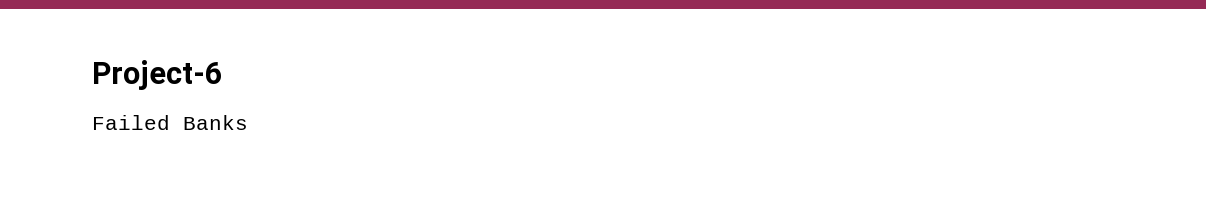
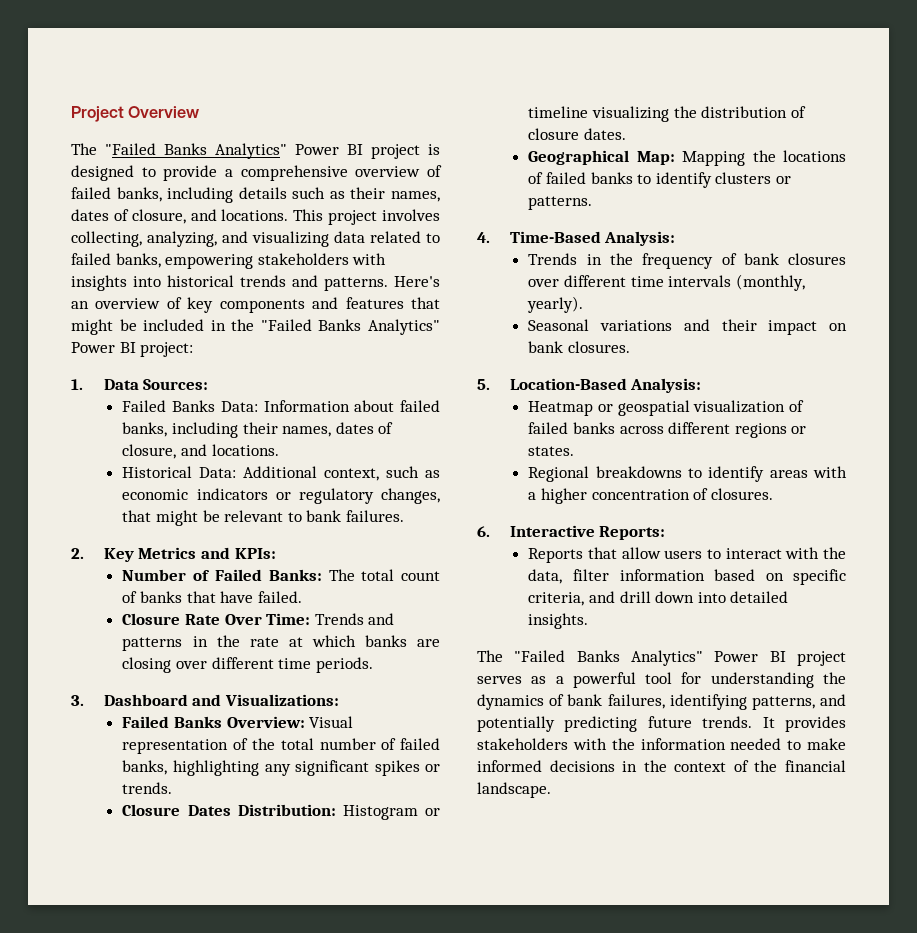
- Project-6
- Failed Banks
+ Project Overview
+ The "Failed Banks Analytics" Power BI project is designed to provide a comprehensive overview of failed banks, including details such as their names, dates of closure, and locations. This project involves collecting, analyzing, and visualizing data related to failed banks, empowering stakeholders with insights into historical trends and patterns. Here's an overview of key components and features that might be included in the "Failed Banks Analytics" Power BI project:
+ 1. Data Sources:
+ Failed Banks Data: Information about failed banks, including their names, dates of closure, and locations.
+ Historical Data: Additional context, such as economic indicators or regulatory changes, that might be relevant to bank failures.
+ 2. Key Metrics and KPIs:
+ Number of Failed Banks: The total count of banks that have failed.
+ Closure Rate Over Time: Trends and patterns in the rate at which banks are closing over different time periods.
+ 3. Dashboard and Visualizations:
+ Failed Banks Overview: Visual representation of the total number of failed banks, highlighting any significant spikes or trends.
+ Closure Dates Distribution: Histogram or timeline visualizing the distribution of closure dates.
+ Geographical Map: Mapping the locations of failed banks to identify clusters or patterns.
+ 4. Time-Based Analysis:
+ Trends in the frequency of bank closures over different time intervals (monthly, yearly).
+ Seasonal variations and their impact on bank closures.
+ 5. Location-Based Analysis:
+ Heatmap or geospatial visualization of failed banks across different regions or states.
+ Regional breakdowns to identify areas with a higher concentration of closures.
+ 6. Interactive Reports:
+ Reports that allow users to interact with the data, filter information based on specific criteria, and drill down into detailed insights.
+ The "Failed Banks Analytics" Power BI project serves as a powerful tool for understanding the dynamics of bank failures, identifying patterns, and potentially predicting future trends. It provides stakeholders with the information needed to make informed decisions in the context of the financial landscape.

